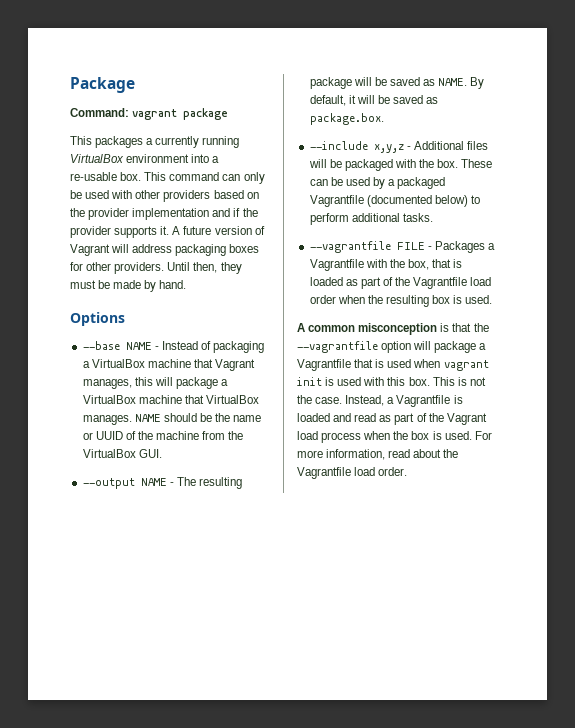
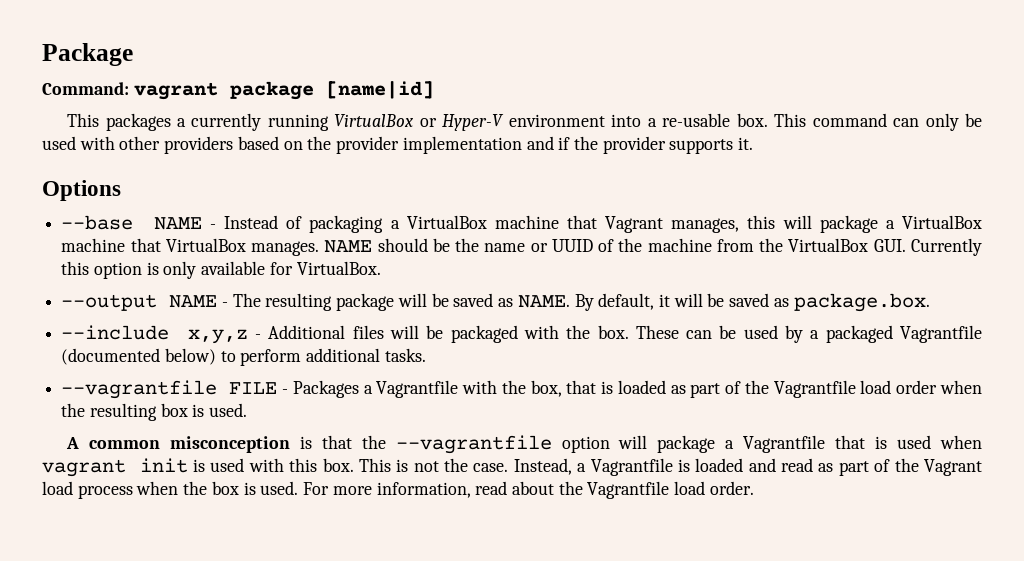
- Command: vagrant package
+ Command: vagrant package [name|id]
- This packages a currently running VirtualBox environment into a re-usable box.
+ This packages a currently running VirtualBox or Hyper-V environment into a re-usable box.
- A future version of Vagrant will address packaging boxes for other providers. Until then, they must be made by hand.
- NAME should be the name or UUID of the machine from the VirtualBox GUI.
+ NAME should be the name or UUID of the machine from the VirtualBox GUI. Currently this option is only available for VirtualBox.

